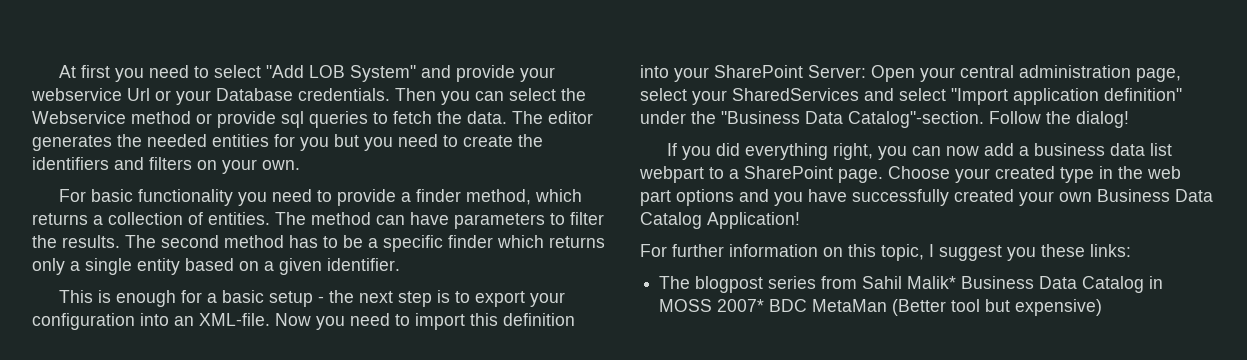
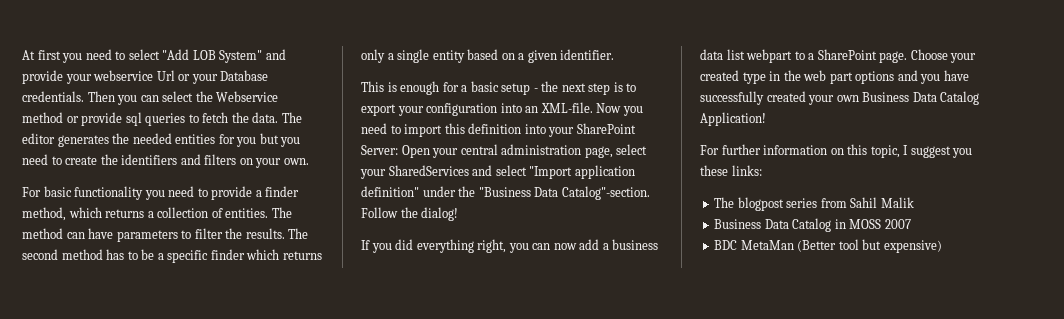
- The blogpost series from Sahil Malik* Business Data Catalog in MOSS 2007* BDC MetaMan (Better tool but expensive)
+ The blogpost series from Sahil Malik
+ Business Data Catalog in MOSS 2007
+ BDC MetaMan (Better tool but expensive)

